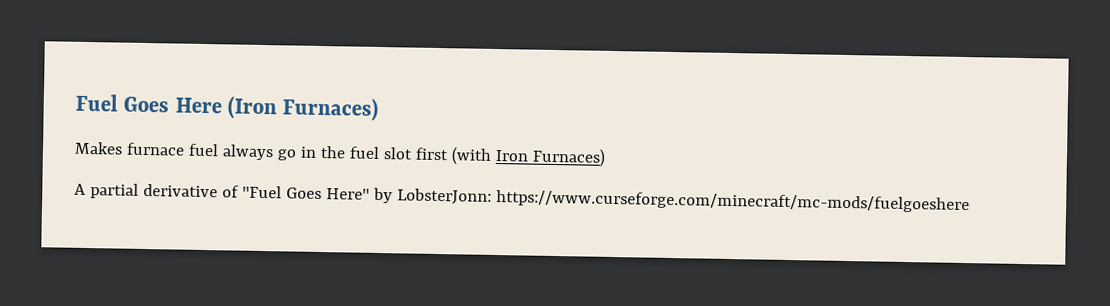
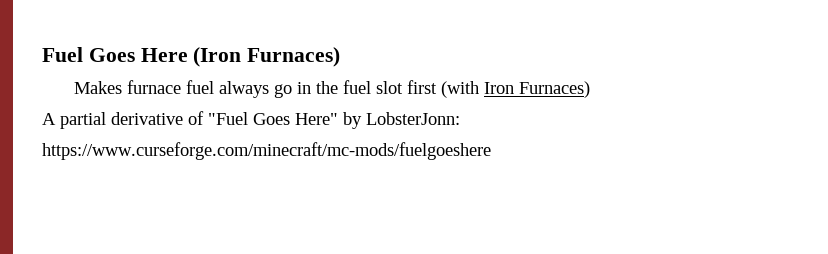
- A partial derivative of "Fuel Goes Here" by LobsterJonn: https://www.curseforge.com/minecraft/mc-mods/fuelgoeshere
+ A partial derivative of "Fuel Goes Here" by LobsterJonn:
+ https://www.curseforge.com/minecraft/mc-mods/fuelgoeshere

